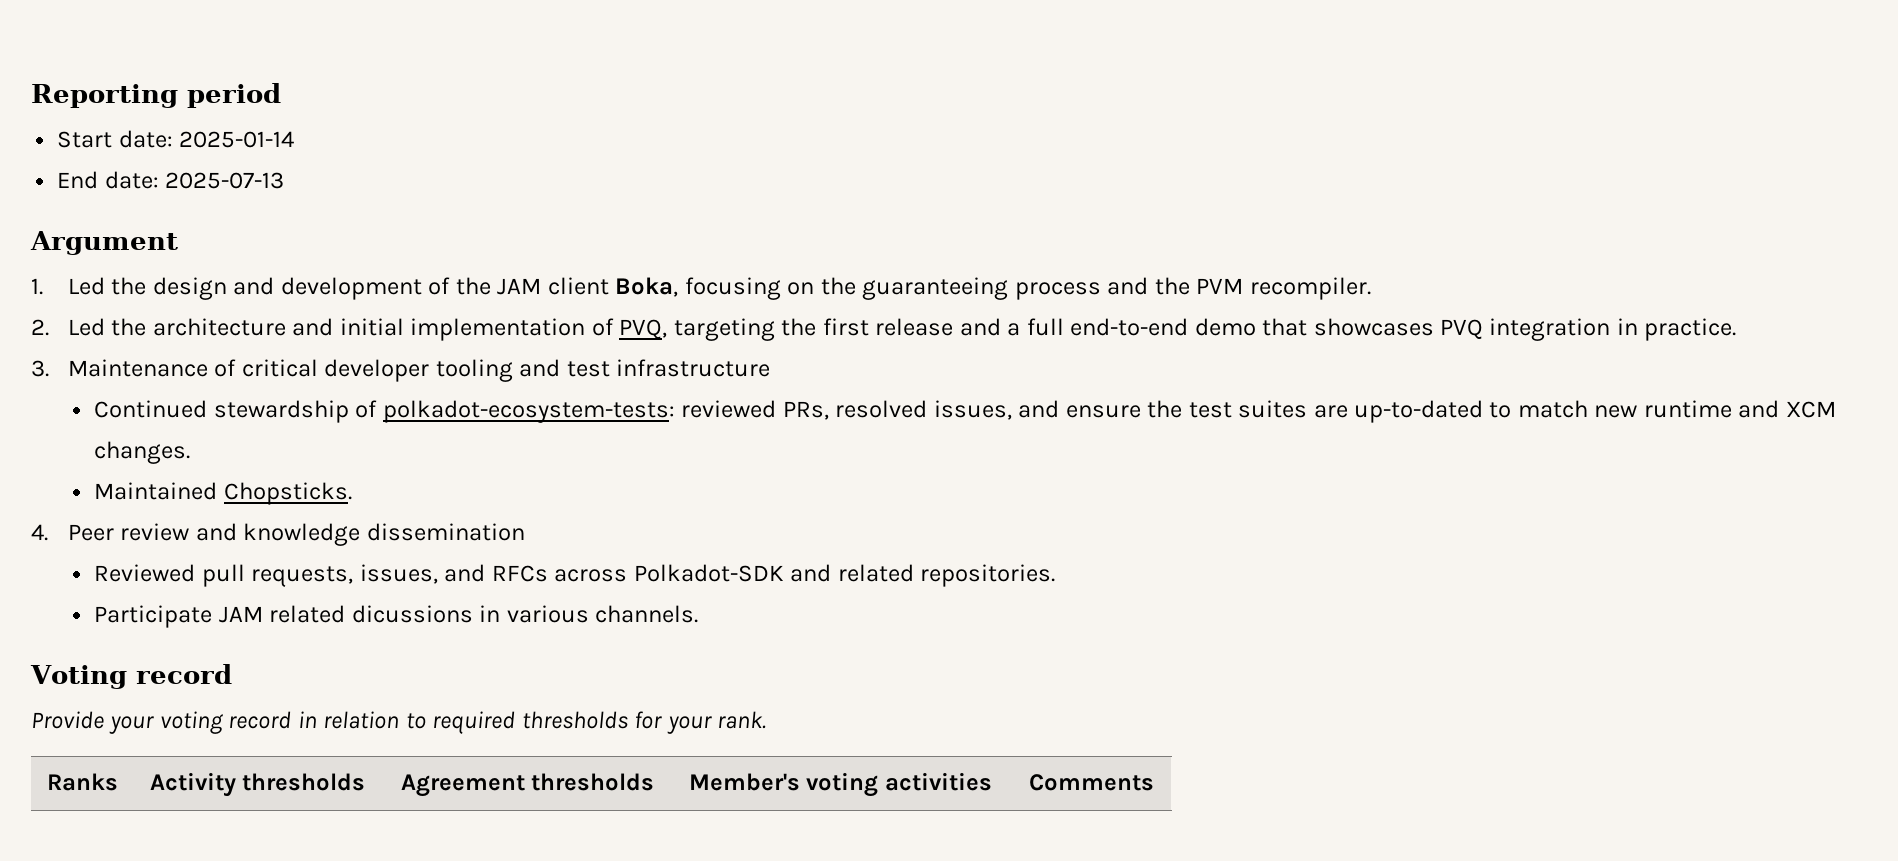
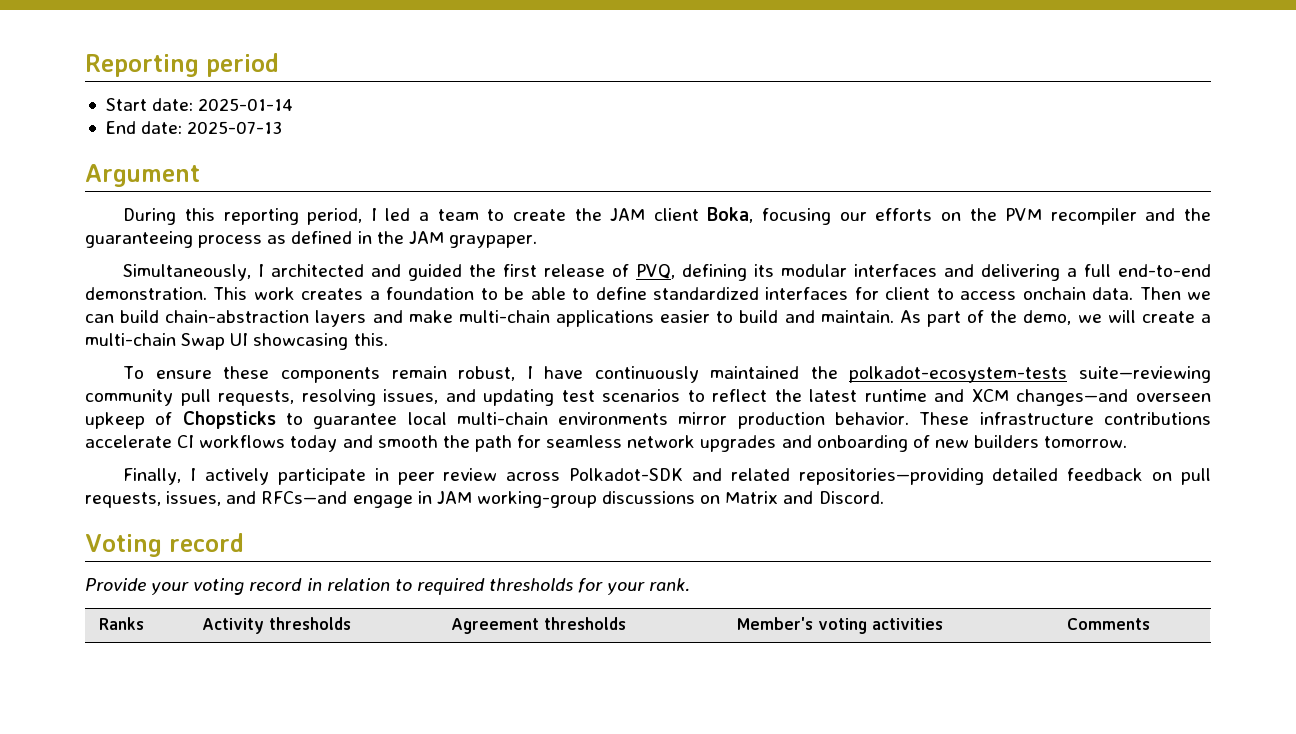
- 1. Led the design and development of the JAM client Boka, focusing on the guaranteeing process and the PVM recompiler.
- 2. Led the architecture and initial implementation of PVQ, targeting the first release and a full end-to-end demo that showcases PVQ integration in practice.
- 3. Maintenance of critical developer tooling and test infrastructure
- Continued stewardship of polkadot-ecosystem-tests: reviewed PRs, resolved issues, and ensure the test suites are up-to-dated to match new runtime and XCM changes.
- Maintained Chopsticks.
- 4. Peer review and knowledge dissemination
- Reviewed pull requests, issues, and RFCs across Polkadot-SDK and related repositories.
- Participate JAM related dicussions in various channels.
+ During this reporting period, I led a team to create the JAM client Boka, focusing our efforts on the PVM recompiler and the guaranteeing process as defined in the JAM graypaper.
+ Simultaneously, I architected and guided the first release of PVQ, defining its modular interfaces and delivering a full end-to-end demonstration. This work creates a foundation to be able to define standardized interfaces for client to access onchain data. Then we can build chain-abstraction layers and make multi-chain applications easier to build and maintain. As part of the demo, we will create a multi-chain Swap UI showcasing this.
+ To ensure these components remain robust, I have continuously maintained the polkadot-ecosystem-tests suite—reviewing community pull requests, resolving issues, and updating test scenarios to reflect the latest runtime and XCM changes—and overseen upkeep of Chopsticks to guarantee local multi-chain environments mirror production behavior. These infrastructure contributions accelerate CI workflows today and smooth the path for seamless network upgrades and onboarding of new builders tomorrow.
+ Finally, I actively participate in peer review across Polkadot-SDK and related repositories—providing detailed feedback on pull requests, issues, and RFCs—and engage in JAM working-group discussions on Matrix and Discord.

